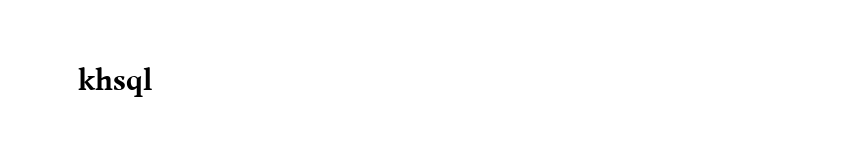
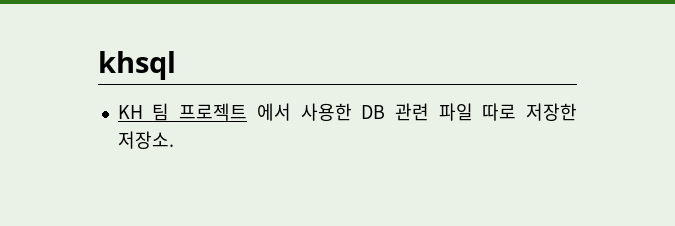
+ KH 팀 프로젝트 에서 사용한 DB 관련 파일 따로 저장한 저장소.

